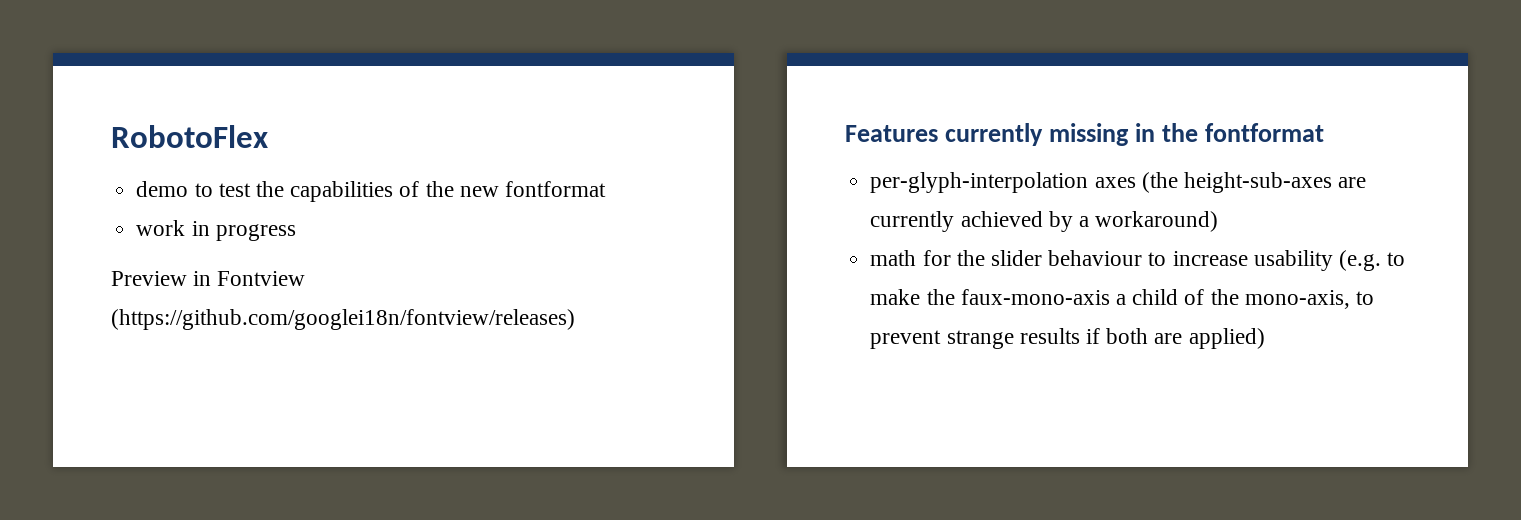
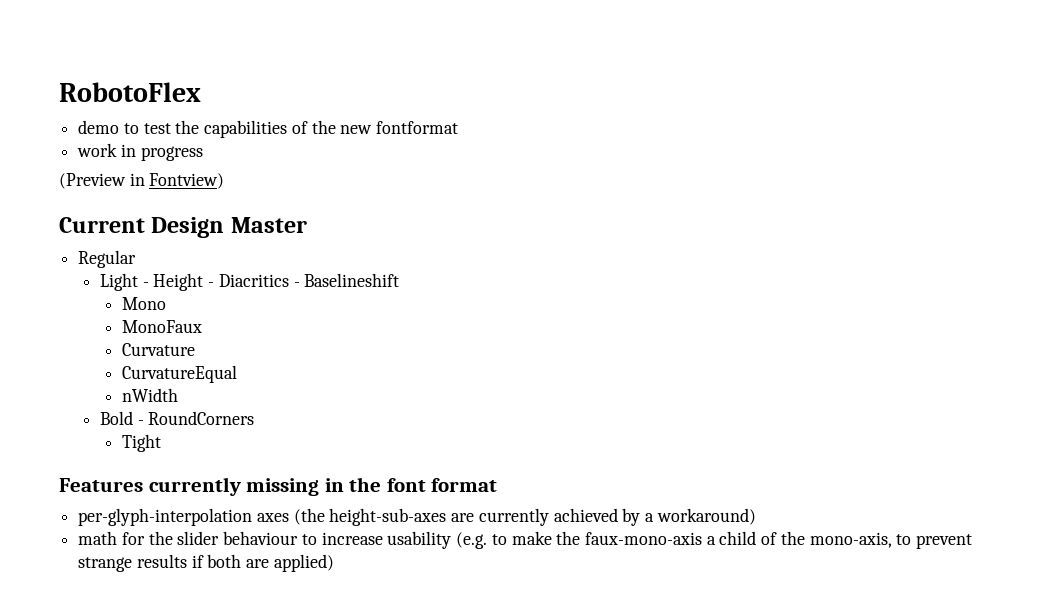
- Preview in Fontview (https://github.com/googlei18n/fontview/releases)
+ (Preview in Fontview)
+ Current Design Master
+ Regular
+ Light - Height - Diacritics - Baselineshift
+ Mono
+ MonoFaux
+ Curvature
+ CurvatureEqual
+ nWidth
+ Bold - RoundCorners
+ Tight
- Features currently missing in the fontformat
+ Features currently missing in the font format

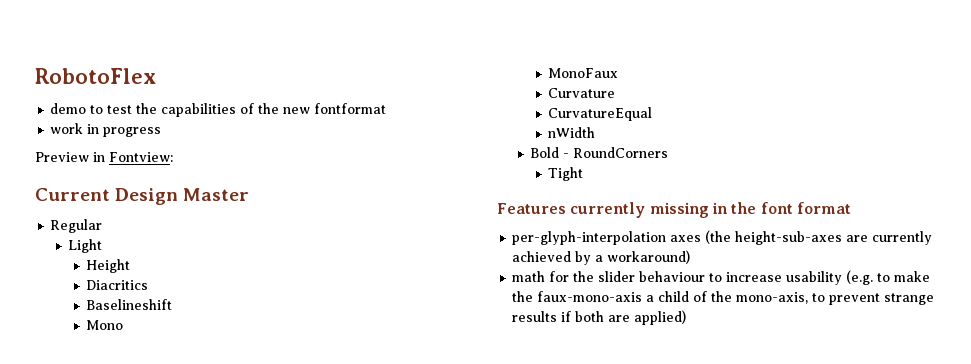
- (Preview in Fontview)
+ Preview in Fontview:
- Light - Height - Diacritics - Baselineshift
+ Light
+ Height
+ Diacritics
+ Baselineshift

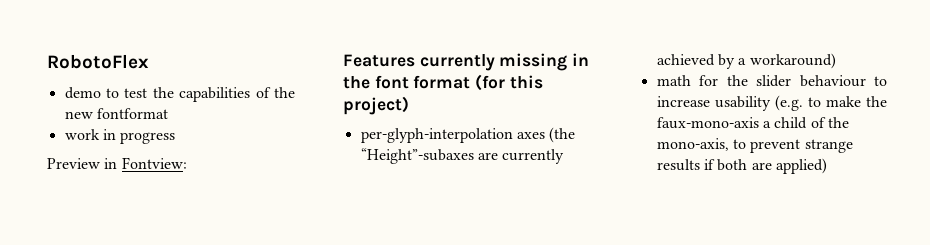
- Current Design Master
- Regular
- Light
- Height
- Diacritics
- Baselineshift
- Mono
- MonoFaux
- Curvature
- CurvatureEqual
- nWidth
- Bold - RoundCorners
- Tight
- Features currently missing in the font format
+ Features currently missing in the font format (for this project)
- per-glyph-interpolation axes (the height-sub-axes are currently achieved by a workaround)
+ per-glyph-interpolation axes (the “Height”-subaxes are currently achieved by a workaround)

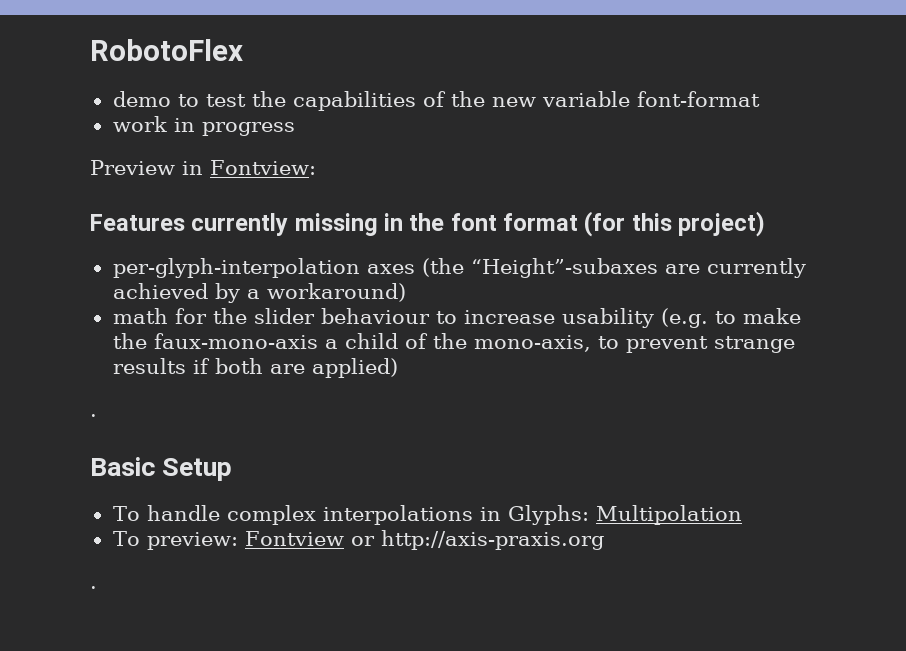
- demo to test the capabilities of the new fontformat
+ demo to test the capabilities of the new variable font-format
  math for the slider behaviour to increase usability (e.g. to make the faux-mono-axis a child of the mono-axis, to prevent strange results if both are applied)
+ .
+ Basic Setup
+ To handle complex interpolations in Glyphs: Multipolation
+ To preview: Fontview or http://axis-praxis.org
+ .

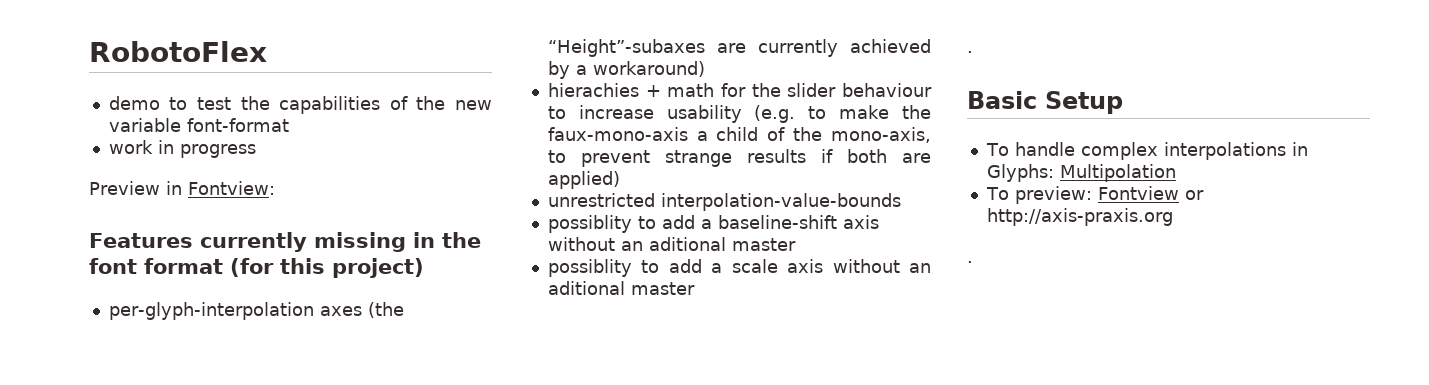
- math for the slider behaviour to increase usability (e.g. to make the faux-mono-axis a child of the mono-axis, to prevent strange results if both are applied)
+ hierachies + math for the slider behaviour to increase usability (e.g. to make the faux-mono-axis a child of the mono-axis, to prevent strange results if both are applied)
+ unrestricted interpolation-value-bounds
+ possiblity to add a baseline-shift axis without an aditional master
+ possiblity to add a scale axis without an aditional master

